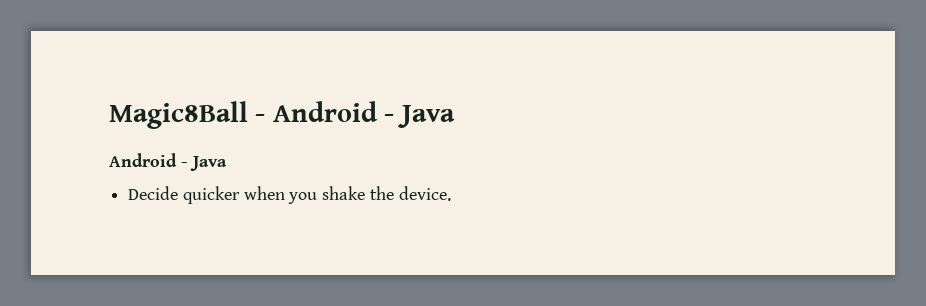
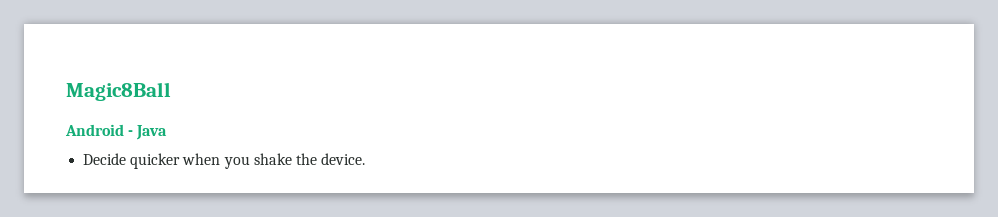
- Magic8Ball - Android - Java
+ Magic8Ball

